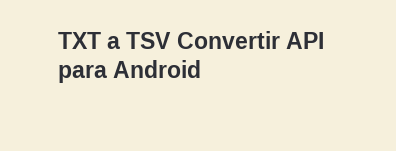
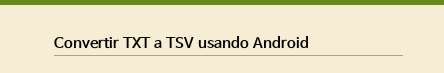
- TXT a TSV Convertir API para Android
+ Convertir TXT a TSV usando Android

